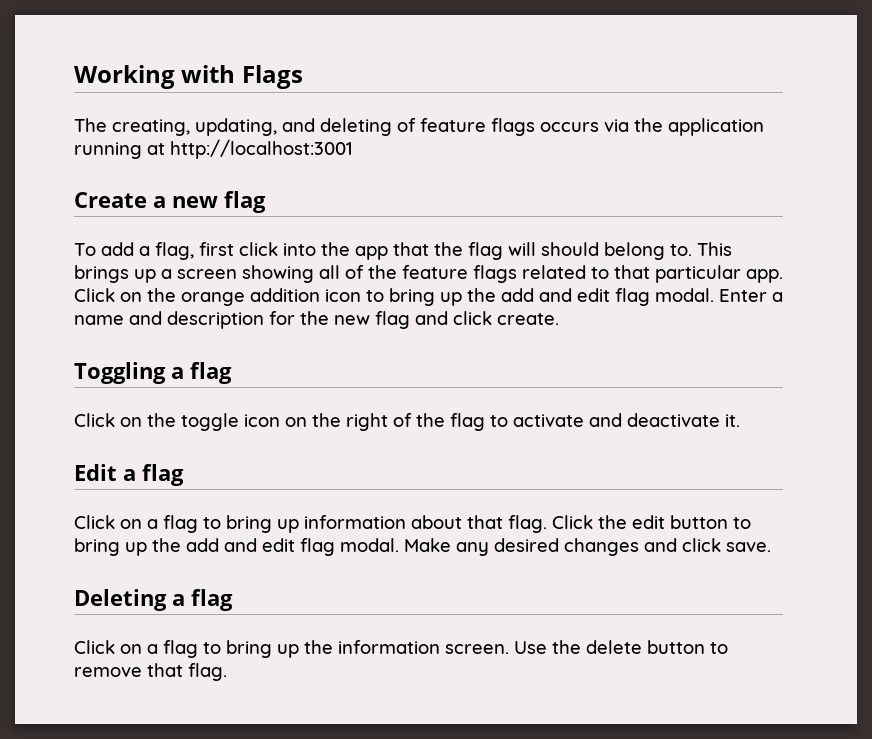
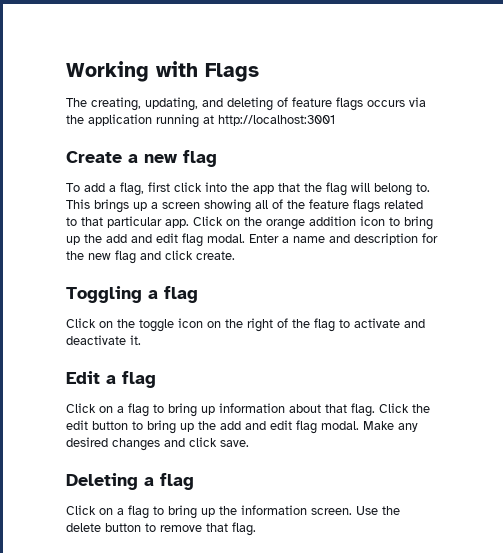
- To add a flag, first click into the app that the flag will should belong to.
+ To add a flag, first click into the app that the flag will belong to.

